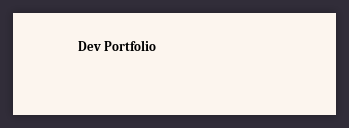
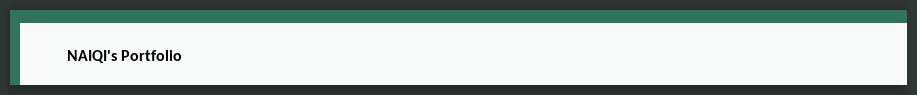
- Dev Portfolio
+ NAIQI's Portfolio

